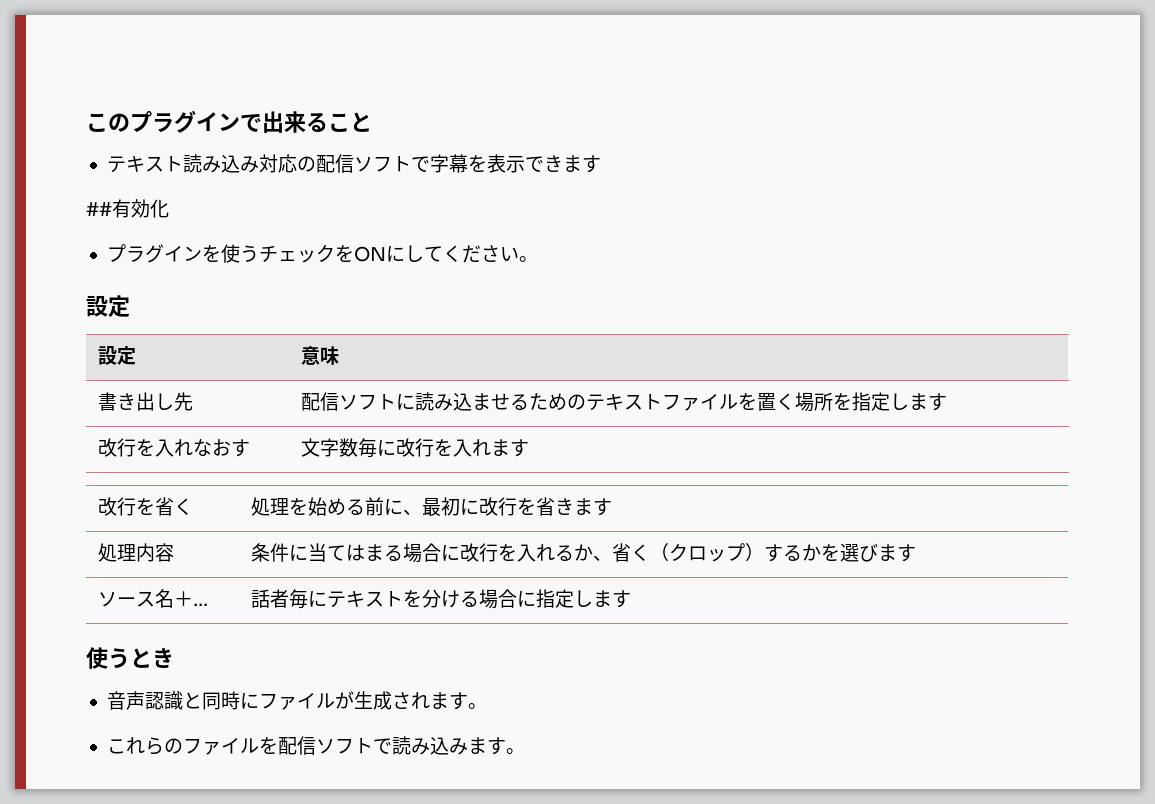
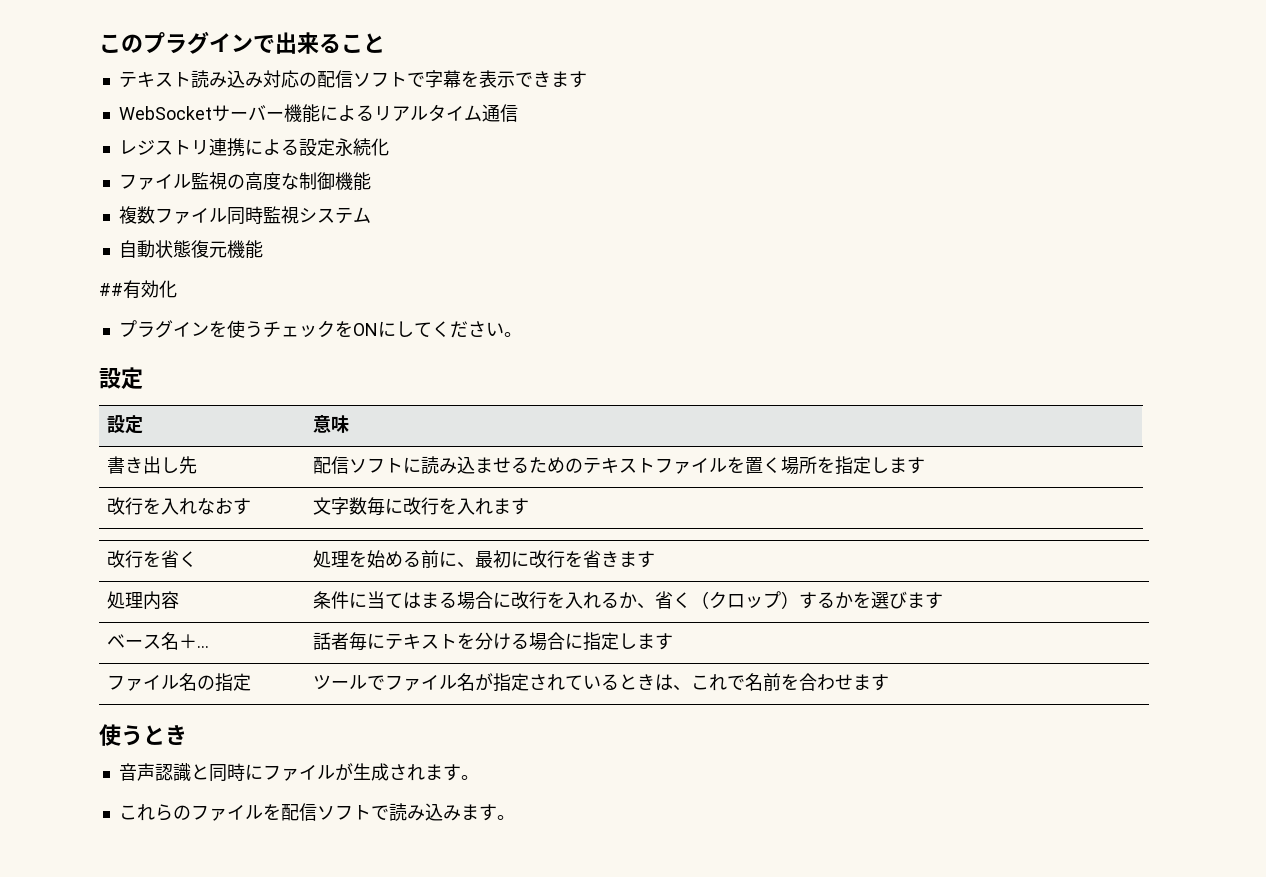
+ WebSocketサーバー機能によるリアルタイム通信
+ レジストリ連携による設定永続化
+ ファイル監視の高度な制御機能
+ 複数ファイル同時監視システム
+ 自動状態復元機能
- ソース名＋… | 話者毎にテキストを分ける場合に指定します
+ ベース名＋… | 話者毎にテキストを分ける場合に指定します
+ ファイル名の指定 | ツールでファイル名が指定されているときは、これで名前を合わせます

